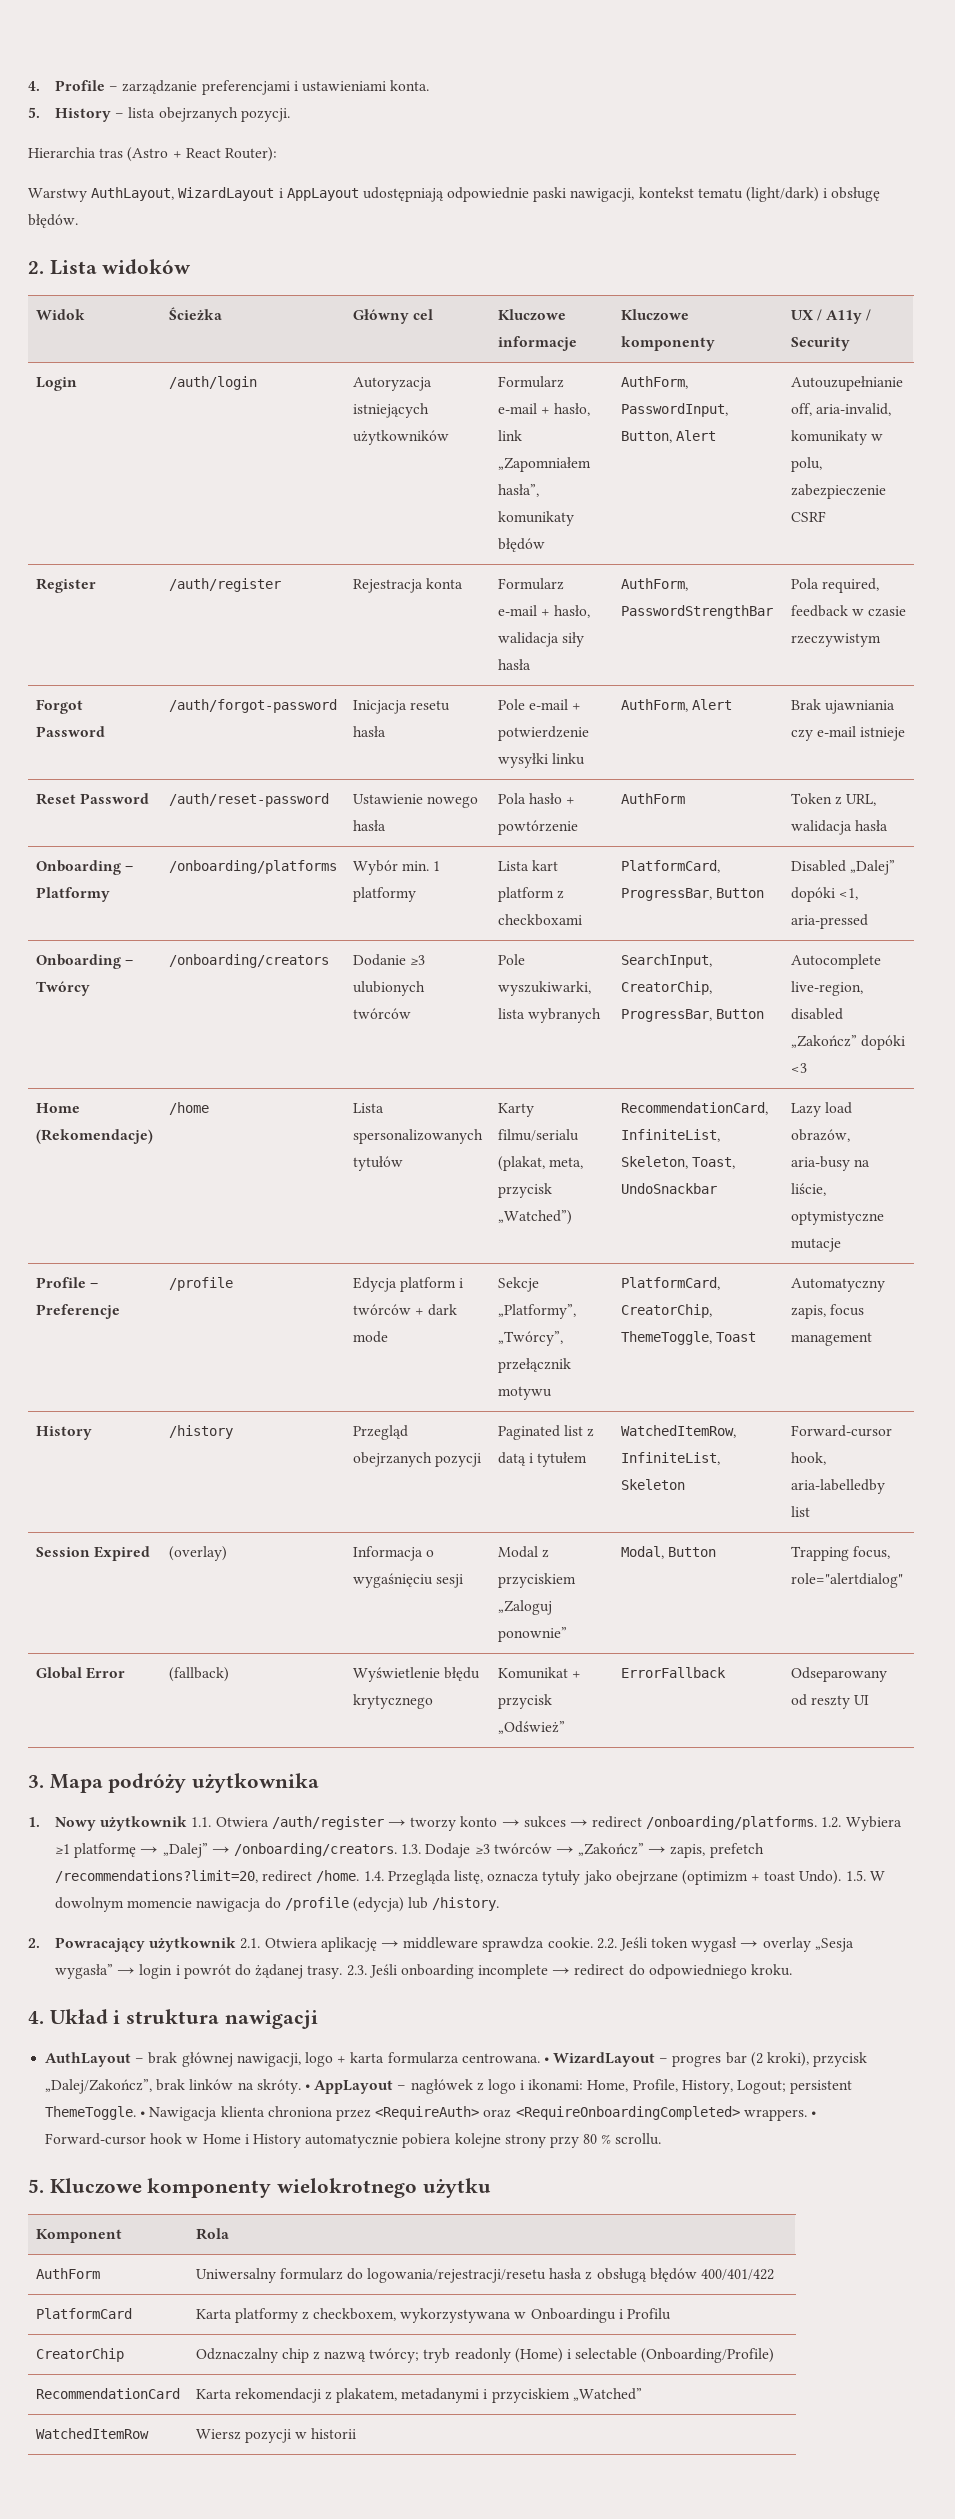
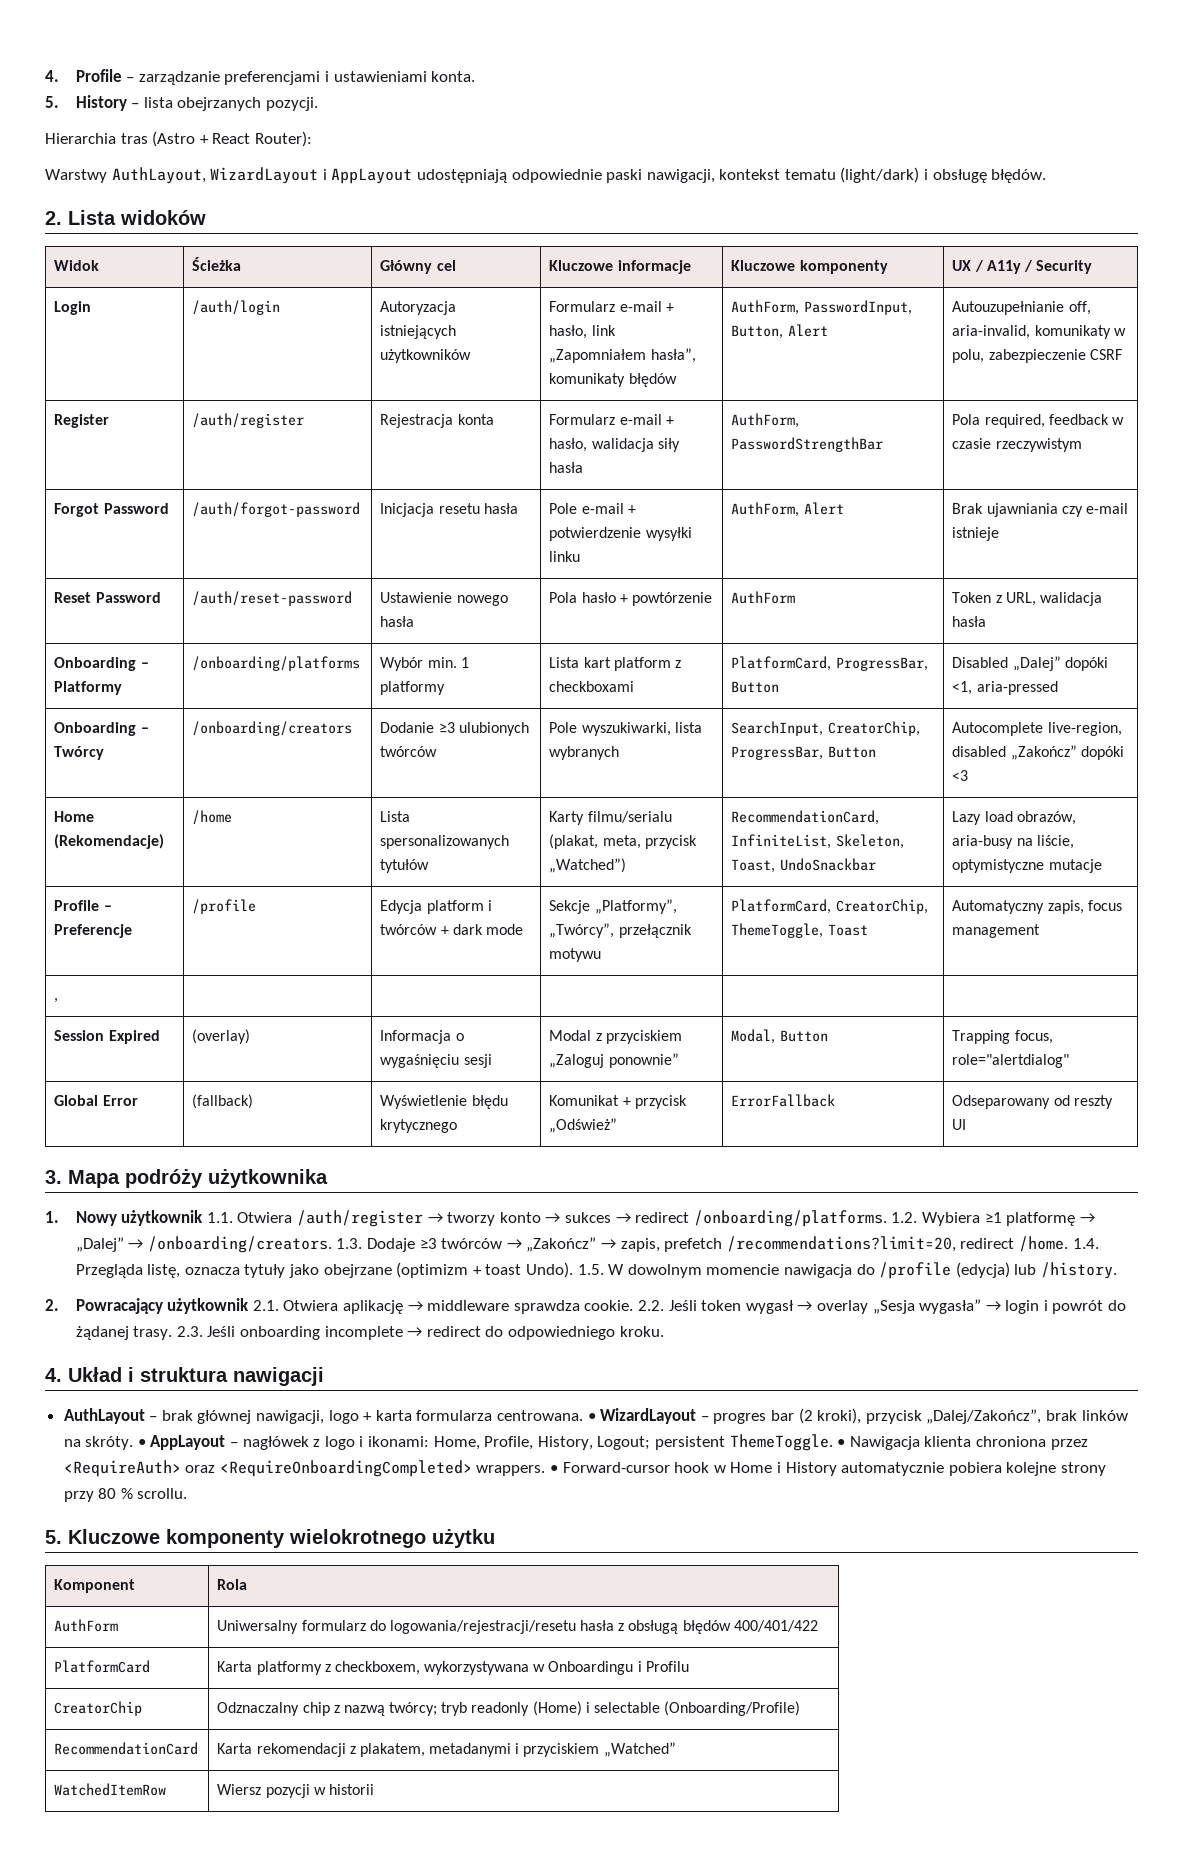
- History | /history | Przegląd obejrzanych pozycji | Paginated list z datą i tytułem | WatchedItemRow, InfiniteList, Skeleton | Forward-cursor hook, aria-labelledby list
+ , | | | | |

